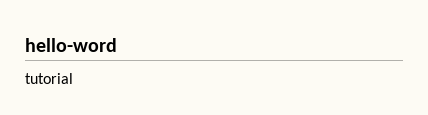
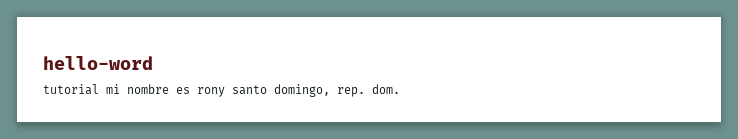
- tutorial
+ tutorial mi nombre es rony santo domingo, rep. dom.

